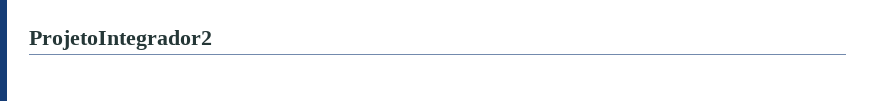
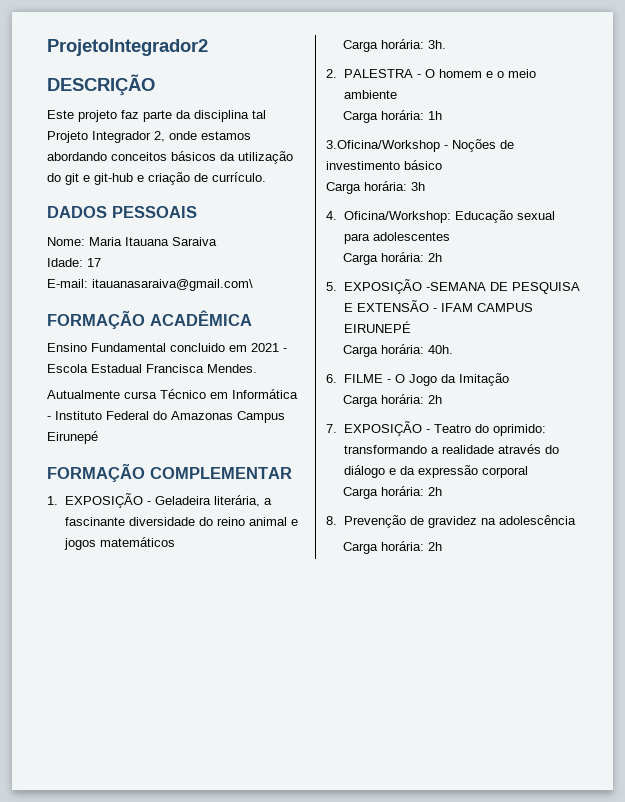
+ DESCRIÇÃO
+ Este projeto faz parte da disciplina tal Projeto Integrador 2, onde estamos abordando conceitos básicos da utilização do git e git-hub e criação de currículo.
+ DADOS PESSOAIS
+ Nome: Maria Itauana Saraiva
+ Idade: 17
+ E-mail: itauanasaraiva@gmail.com\
+ FORMAÇÃO ACADÊMICA
+ Ensino Fundamental concluido em 2021 - Escola Estadual Francisca Mendes.
+ Autualmente cursa Técnico em Informática - Instituto Federal do Amazonas Campus Eirunepé
+ FORMAÇÃO COMPLEMENTAR
+ 1. EXPOSIÇÃO - Geladeira literária, a fascinante diversidade do reino animal e jogos matemáticos
+ Carga horária: 3h.
+ 2. PALESTRA - O homem e o meio ambiente
+ Carga horária: 1h
+ 3.Oficina/Workshop - Noções de investimento básico
+ Carga horária: 3h
+ 4. Oficina/Workshop: Educação sexual para adolescentes
+ Carga horária: 2h
+ 5. EXPOSIÇÃO -SEMANA DE PESQUISA E EXTENSÃO - IFAM CAMPUS EIRUNEPÉ
+ Carga horária: 40h.
+ 6. FILME - O Jogo da Imitação
+ Carga horária: 2h
+ 7. EXPOSIÇÃO - Teatro do oprimido: transformando a realidade através do diálogo e da expressão corporal
+ Carga horária: 2h
+ 8. Prevenção de gravidez na adolescência
+ Carga horária: 2h

